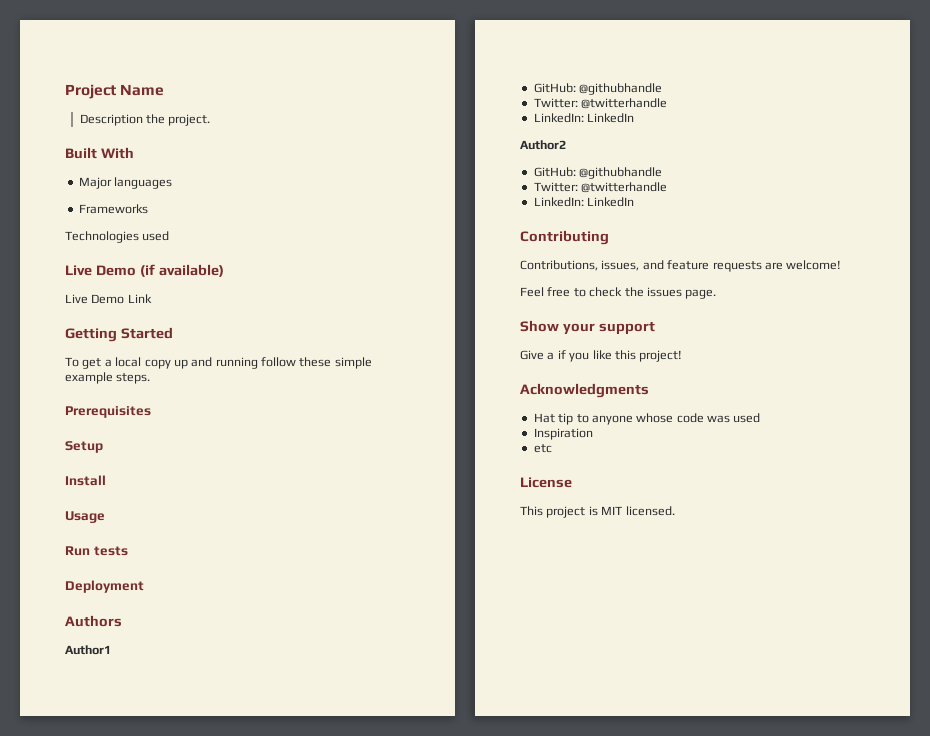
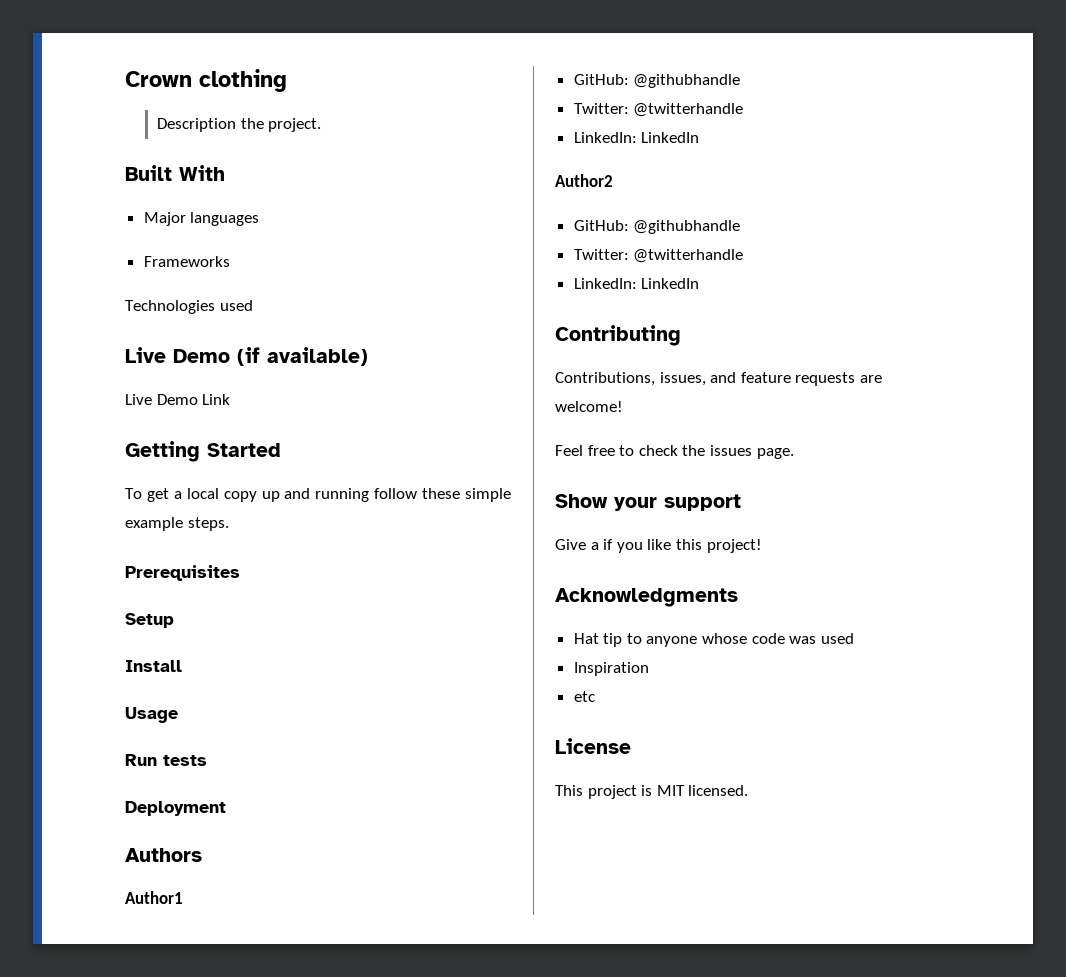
- Project Name
+ Crown clothing

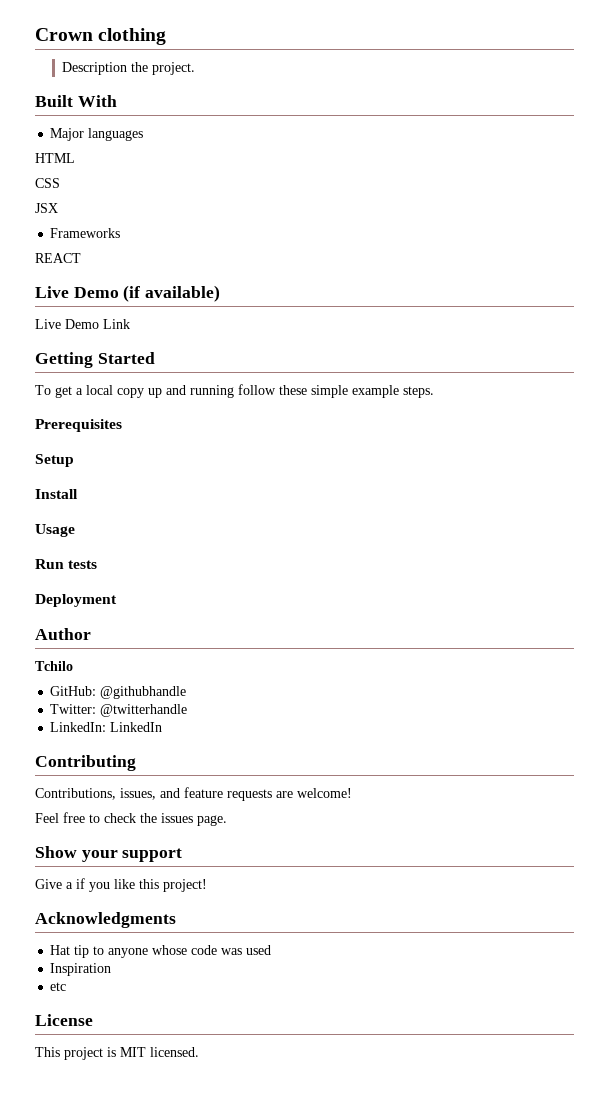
+ HTML
+ CSS
+ JSX
- Technologies used
+ REACT
- Authors
- Author1
- GitHub: @githubhandle
- Twitter: @twitterhandle
- LinkedIn: LinkedIn
- Author2
+ Author
+ Tchilo

